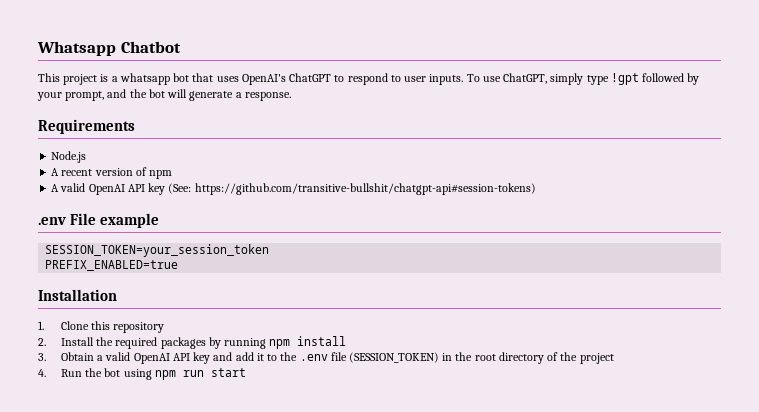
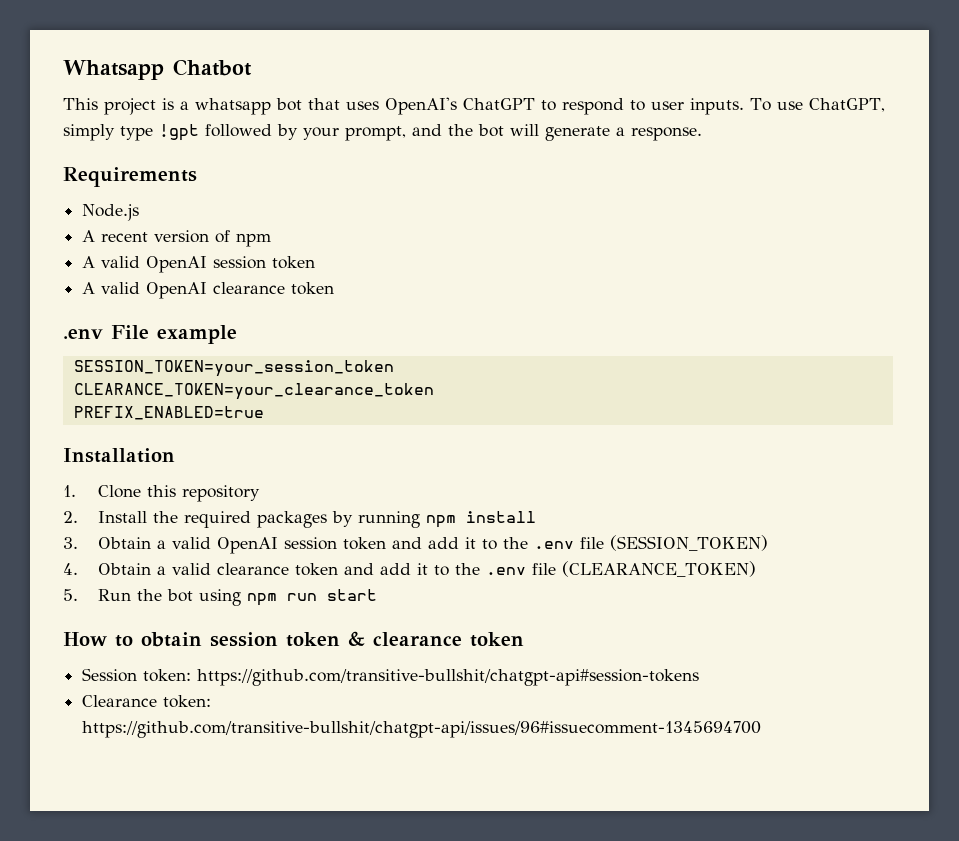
- A valid OpenAI API key (See: https://github.com/transitive-bullshit/chatgpt-api#session-tokens)
+ A valid OpenAI session token
+ A valid OpenAI clearance token
+ CLEARANCE_TOKEN=your_clearance_token
- 3. Obtain a valid OpenAI API key and add it to the .env file (SESSION_TOKEN) in the root directory of the project
- 4. Run the bot using npm run start
+ 3. Obtain a valid OpenAI session token and add it to the .env file (SESSION_TOKEN)
+ 4. Obtain a valid clearance token and add it to the .env file (CLEARANCE_TOKEN)
+ 5. Run the bot using npm run start
+ How to obtain session token & clearance token
+ Session token: https://github.com/transitive-bullshit/chatgpt-api#session-tokens
+ Clearance token: https://github.com/transitive-bullshit/chatgpt-api/issues/96#issuecomment-1345694700

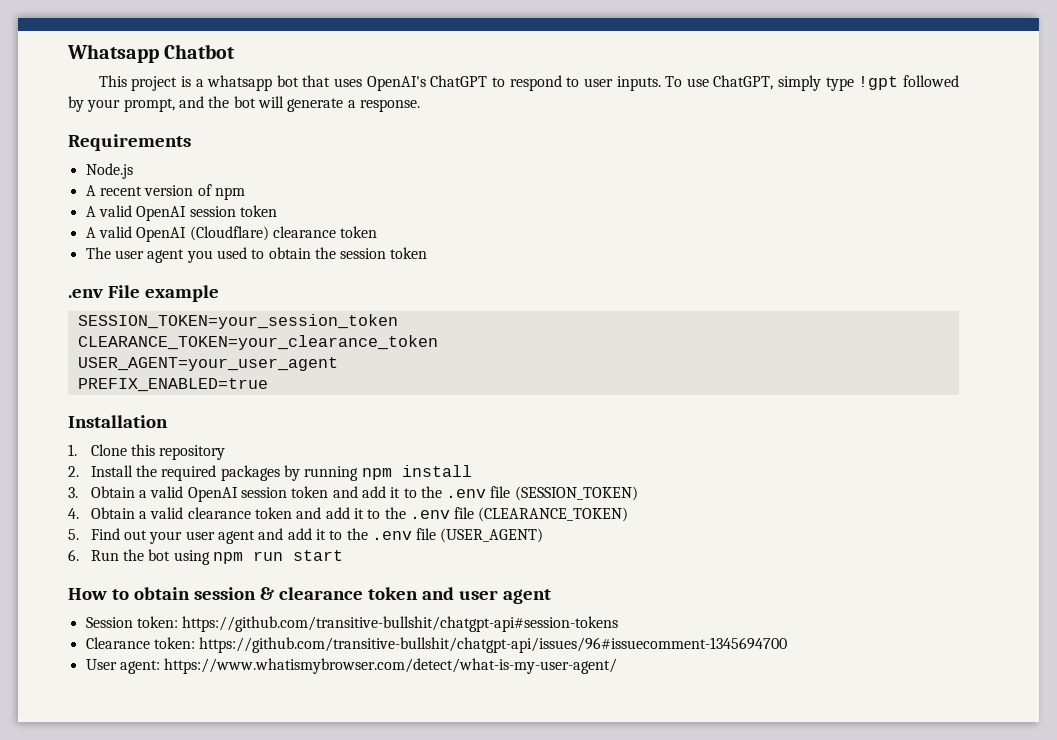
- A valid OpenAI clearance token
+ A valid OpenAI (Cloudflare) clearance token
+ The user agent you used to obtain the session token
+ USER_AGENT=your_user_agent
- 5. Run the bot using npm run start
+ 5. Find out your user agent and add it to the .env file (USER_AGENT)
+ 6. Run the bot using npm run start
- How to obtain session token & clearance token
+ How to obtain session & clearance token and user agent
+ User agent: https://www.whatismybrowser.com/detect/what-is-my-user-agent/

